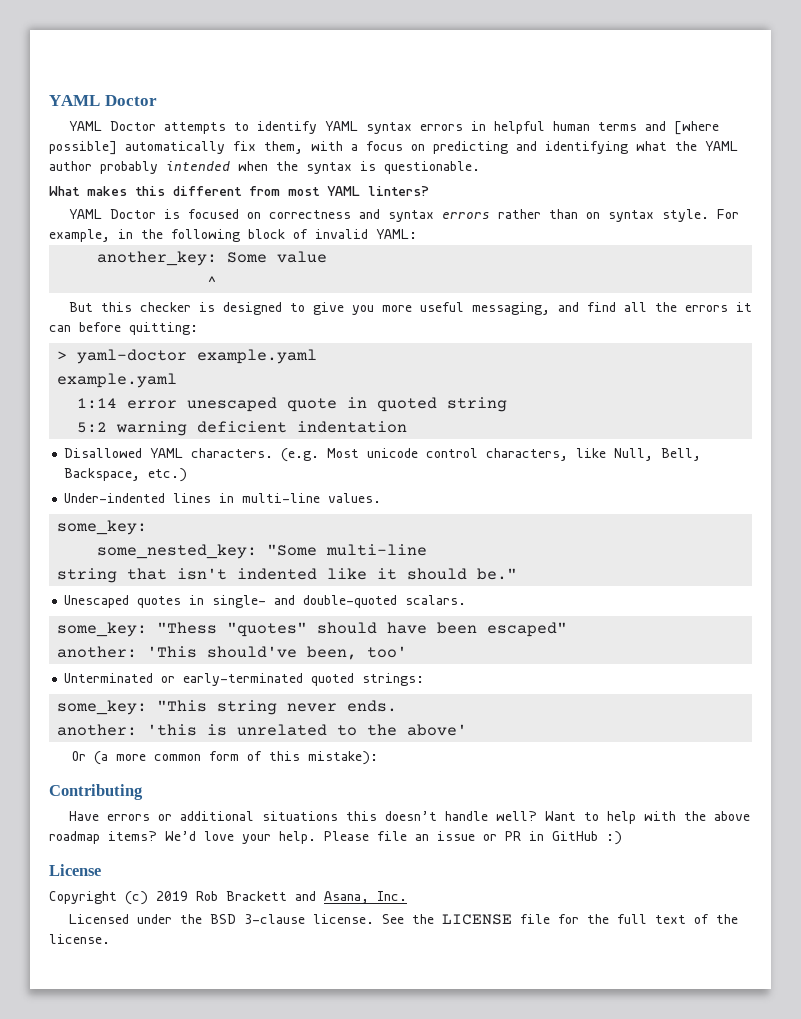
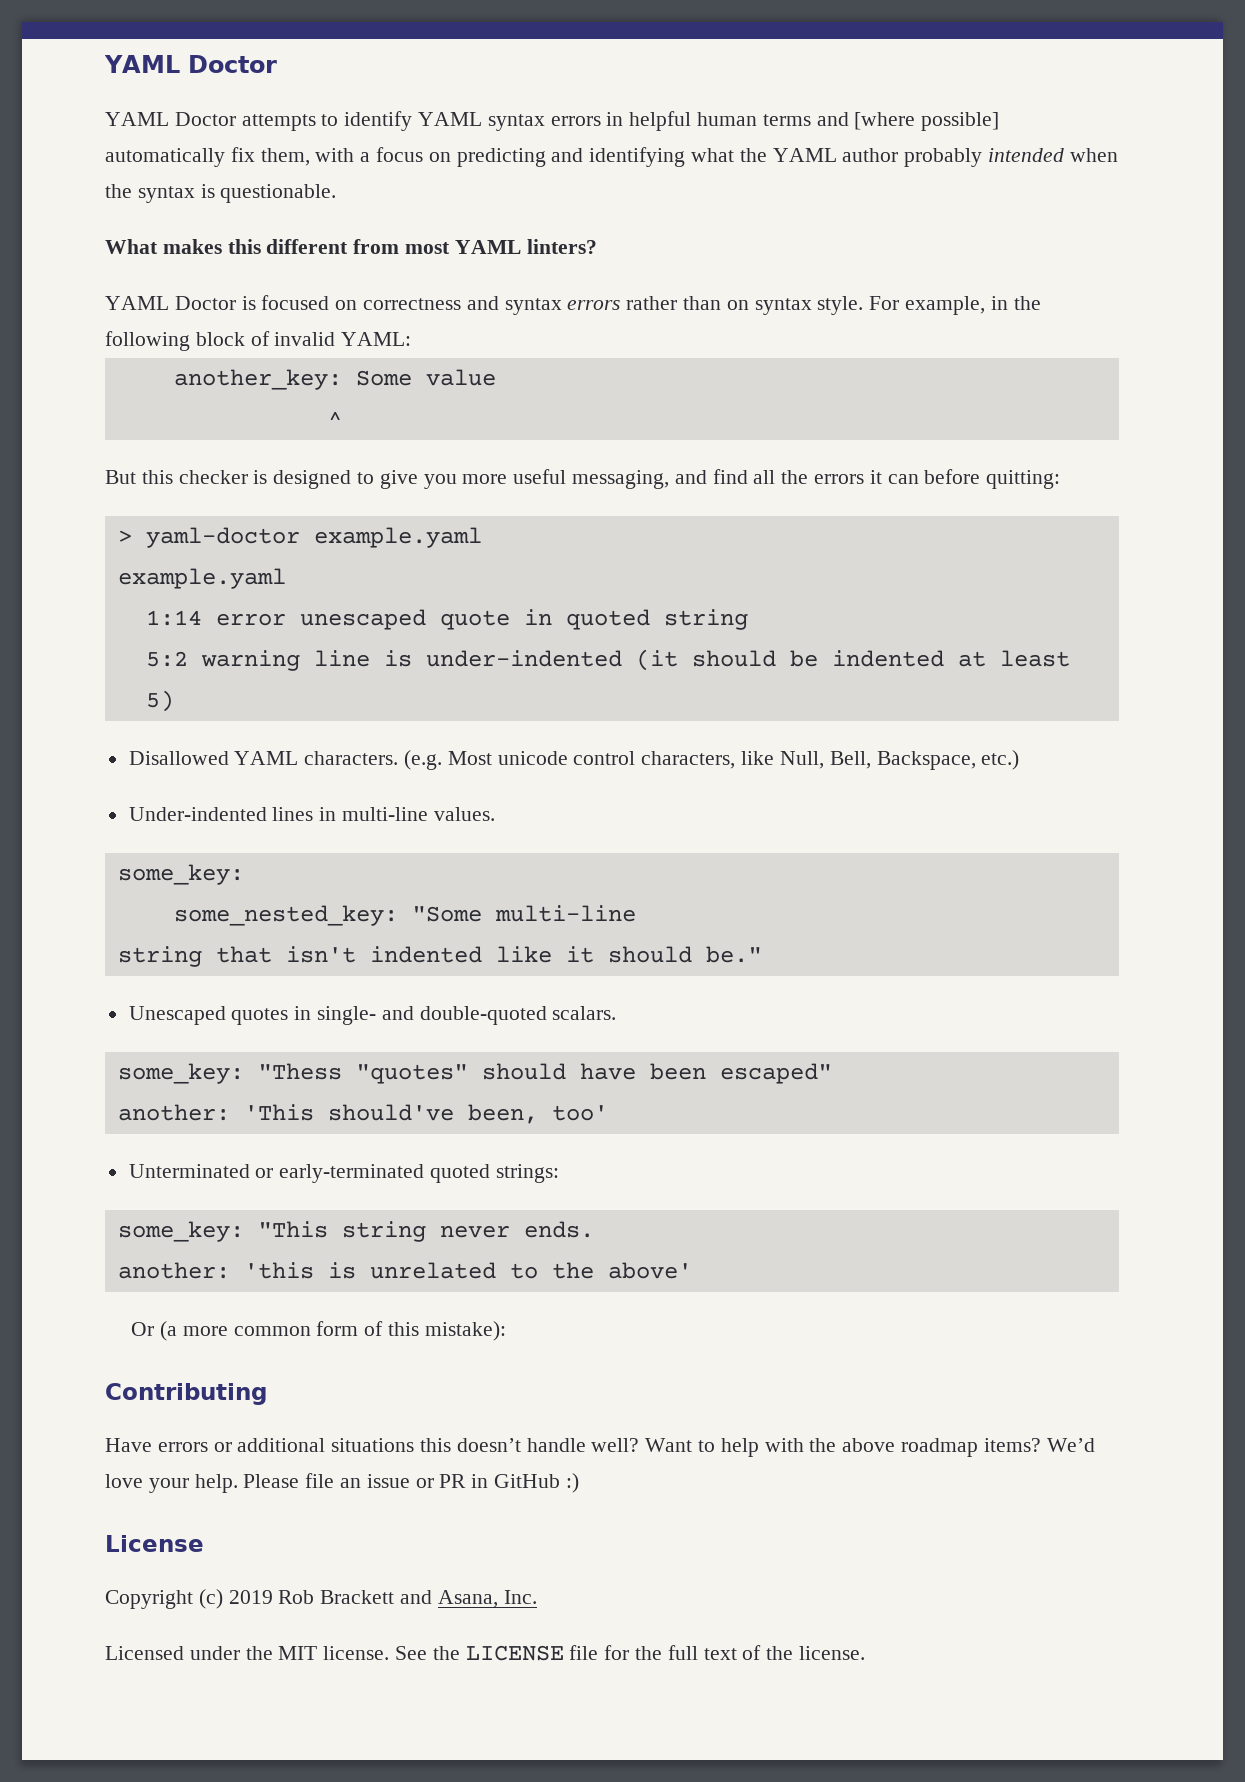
- 5:2 warning deficient indentation
+ 5:2 warning line is under-indented (it should be indented at least 5)
- Licensed under the BSD 3-clause license.
+ Licensed under the MIT license.

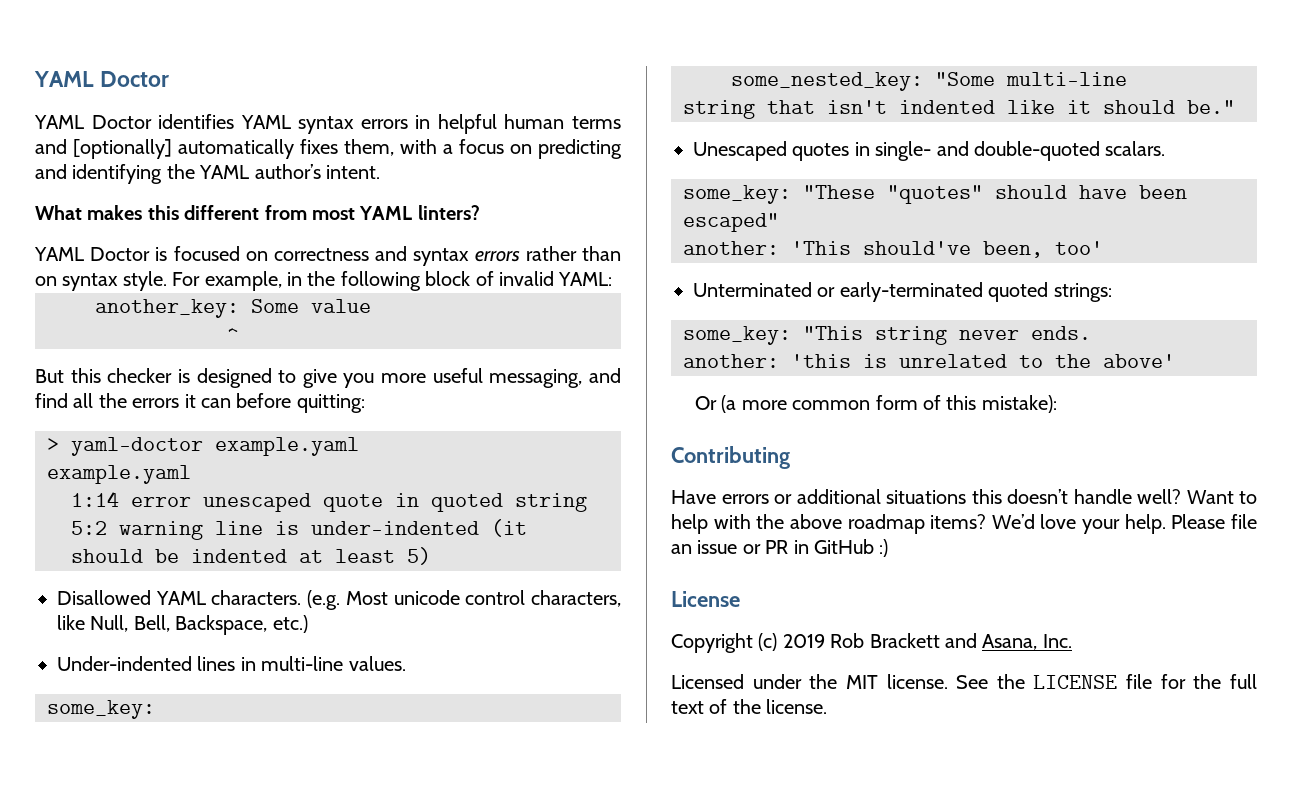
- YAML Doctor attempts to identify YAML syntax errors in helpful human terms and [where possible] automatically fix them, with a focus on predicting and identifying what the YAML author probably intended when the syntax is questionable.
+ YAML Doctor identifies YAML syntax errors in helpful human terms and [optionally] automatically fixes them, with a focus on predicting and identifying the YAML author’s intent.
- some_key: "Thess "quotes" should have been escaped"
+ some_key: "These "quotes" should have been escaped"

